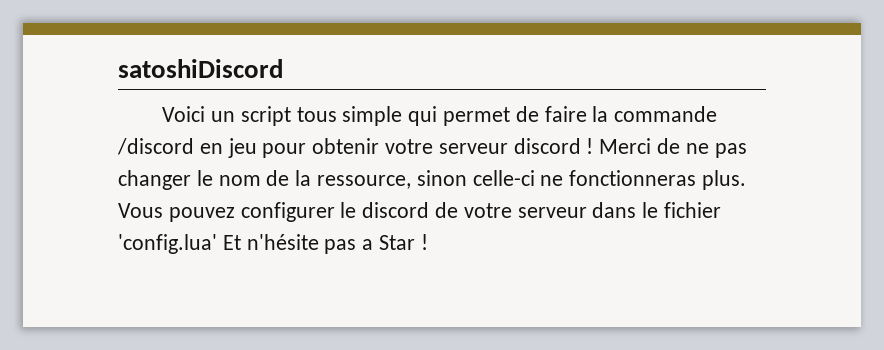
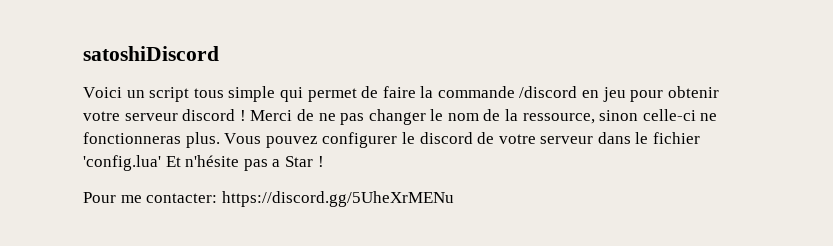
+ Pour me contacter: https://discord.gg/5UheXrMENu

